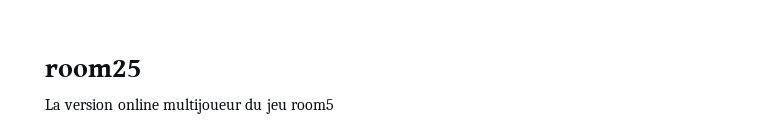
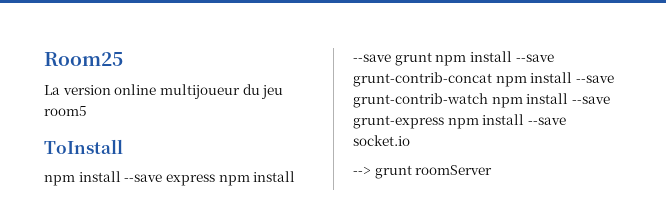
- room25
+ Room25
+ ToInstall
+ npm install --save express npm install --save grunt npm install --save grunt-contrib-concat npm install --save grunt-contrib-watch npm install --save grunt-express npm install --save socket.io
+ --> grunt roomServer

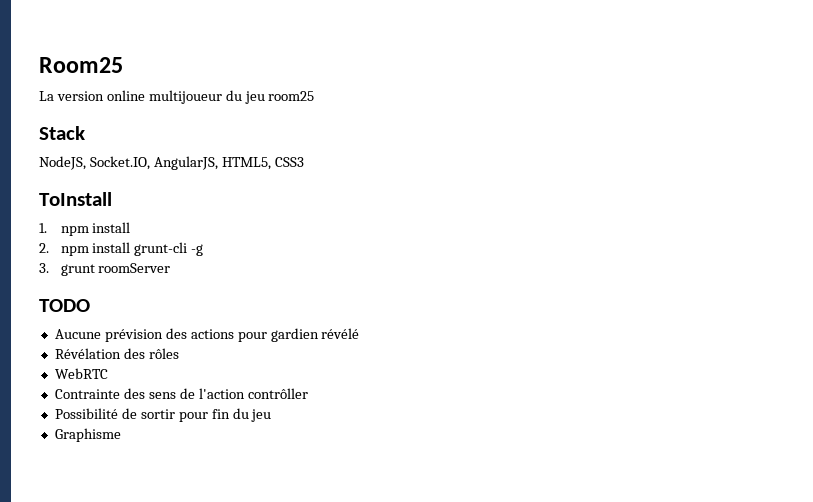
- La version online multijoueur du jeu room5
+ La version online multijoueur du jeu room25
+ Stack
+ NodeJS, Socket.IO, AngularJS, HTML5, CSS3
- npm install --save express npm install --save grunt npm install --save grunt-contrib-concat npm install --save grunt-contrib-watch npm install --save grunt-express npm install --save socket.io
- --> grunt roomServer
+ 1. npm install
+ 2. npm install grunt-cli -g
+ 3. grunt roomServer
+ TODO
+ Aucune prévision des actions pour gardien révélé
+ Révélation des rôles
+ WebRTC
+ Contrainte des sens de l'action contrôller
+ Possibilité de sortir pour fin du jeu
+ Graphisme

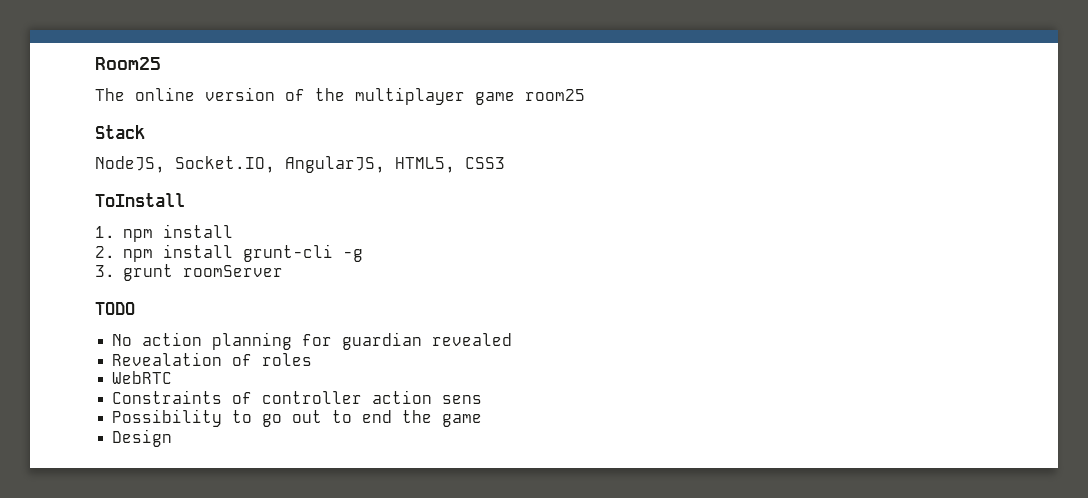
- La version online multijoueur du jeu room25
+ The online version of the multiplayer game room25
- Aucune prévision des actions pour gardien révélé
- Révélation des rôles
+ No action planning for guardian revealed
+ Revealation of roles
  WebRTC
- Contrainte des sens de l'action contrôller
- Possibilité de sortir pour fin du jeu
- Graphisme
+ Constraints of controller action sens
+ Possibility to go out to end the game
+ Design

